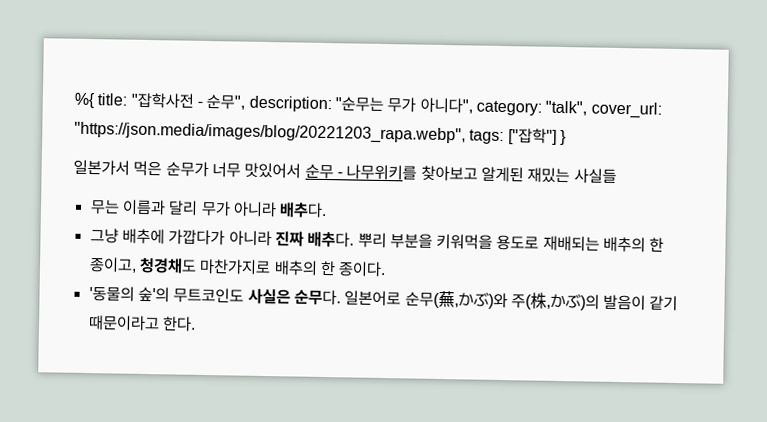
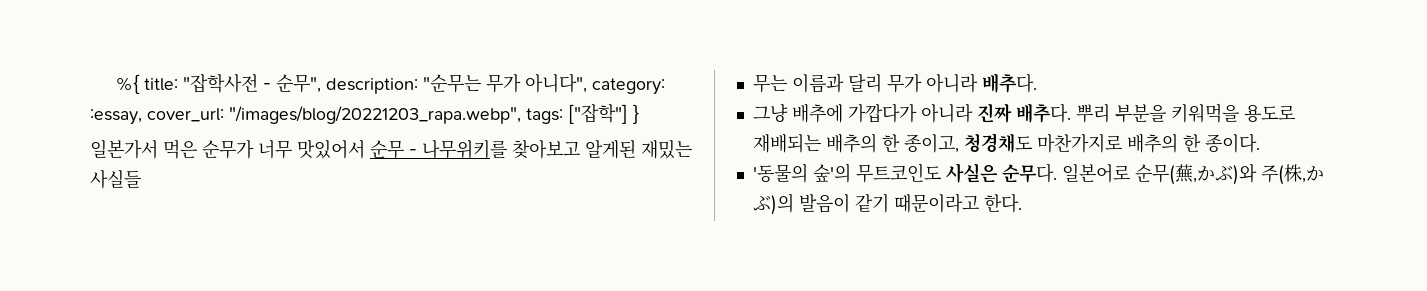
- %{ title: "잡학사전 - 순무", description: "순무는 무가 아니다", category: "talk", cover_url: "https://json.media/images/blog/20221203_rapa.webp", tags: ["잡학"] }
+ %{ title: "잡학사전 - 순무", description: "순무는 무가 아니다", category: :essay, cover_url: "/images/blog/20221203_rapa.webp", tags: ["잡학"] }

